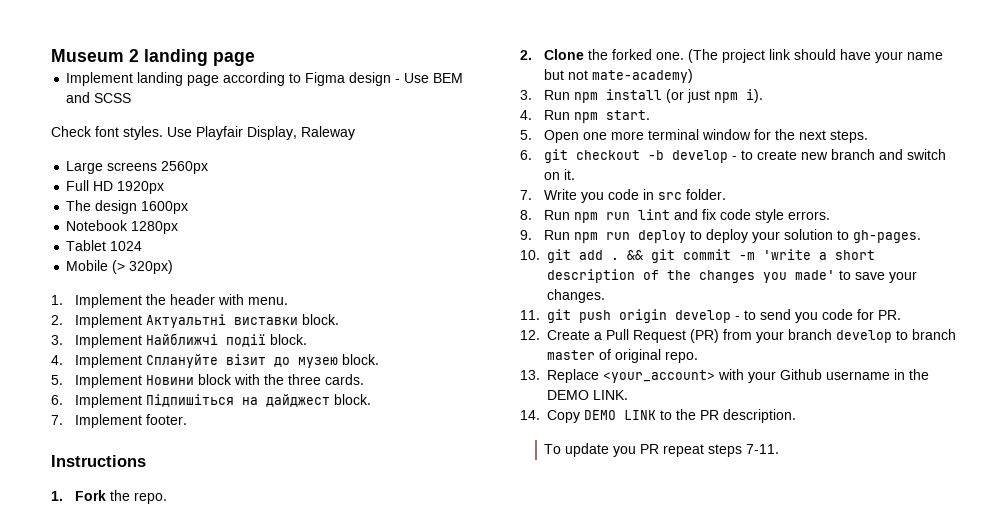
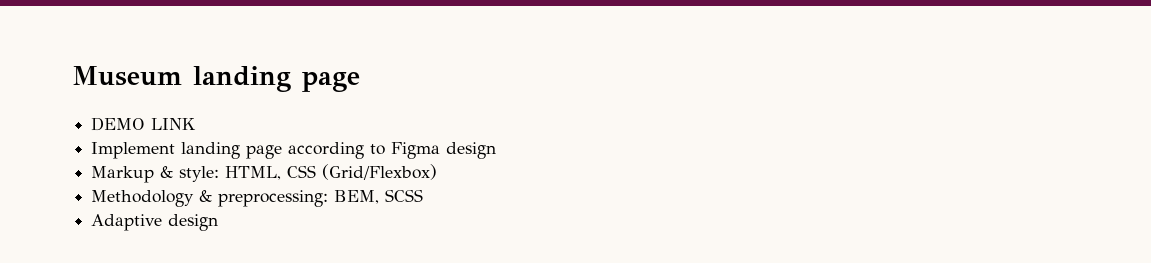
- Museum 2 landing page
+ Museum landing page
+ DEMO LINK
- Implement landing page according to Figma design - Use BEM and SCSS
- Check font styles. Use Playfair Display, Raleway
- Large screens 2560px
- Full HD 1920px
- The design 1600px
- Notebook 1280px
- Tablet 1024
- Mobile (> 320px)
- 1. Implement the header with menu.
- 2. Implement Актуальтні виставки block.
- 3. Implement Найближчі події block.
- 4. Implement Сплануйте візит до музею block.
- 5. Implement Новини block with the three cards.
- 6. Implement Підпишіться на дайджест block.
- 7. Implement footer.
- Instructions
- 1. Fork the repo.
- 2. Clone the forked one. (The project link should have your name but not mate-academy)
- 3. Run npm install (or just npm i).
- 4. Run npm start.
- 5. Open one more terminal window for the next steps.
- 6. git checkout -b develop - to create new branch and switch on it.
- 7. Write you code in src folder.
- 8. Run npm run lint and fix code style errors.
- 9. Run npm run deploy to deploy your solution to gh-pages.
- 10. git add . && git commit -m 'write a short description of the changes you made' to save your changes.
- 11. git push origin develop - to send you code for PR.
- 12. Create a Pull Request (PR) from your branch develop to branch master of original repo.
- 13. Replace <your_account> with your Github username in the DEMO LINK.
- 14. Copy DEMO LINK to the PR description.
- To update you PR repeat steps 7-11.
+ Implement landing page according to Figma design
+ Markup & style: HTML, CSS (Grid/Flexbox)
+ Methodology & preprocessing: BEM, SCSS
+ Adaptive design

